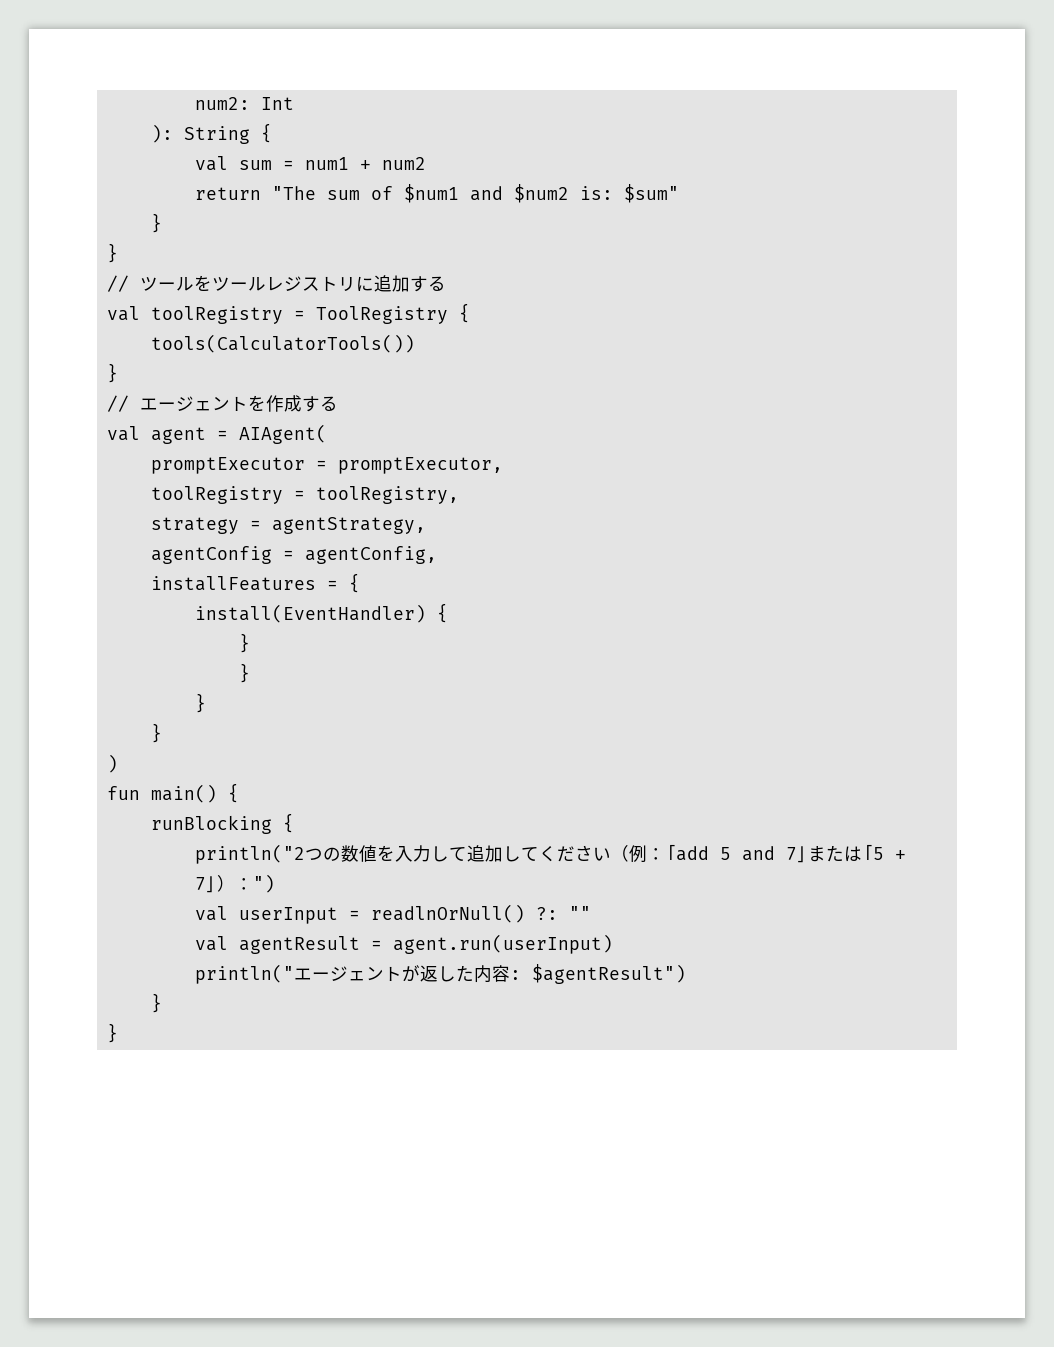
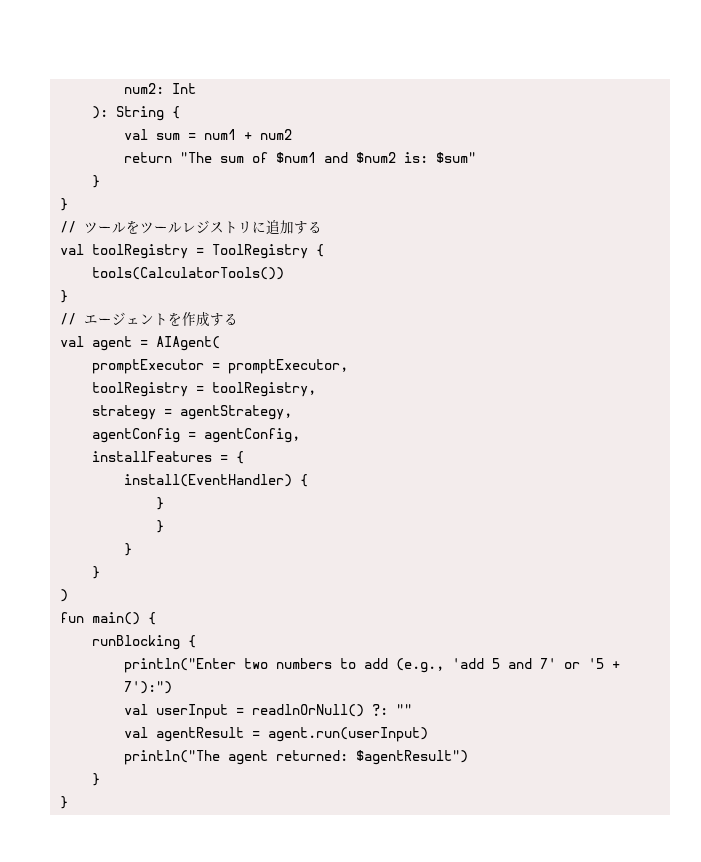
- println("2つの数値を入力して追加してください（例：「add 5 and 7」または「5 + 7」）：")
+ println("Enter two numbers to add (e.g., 'add 5 and 7' or '5 + 7'):")
- println("エージェントが返した内容: $agentResult")
+ println("The agent returned: $agentResult")

